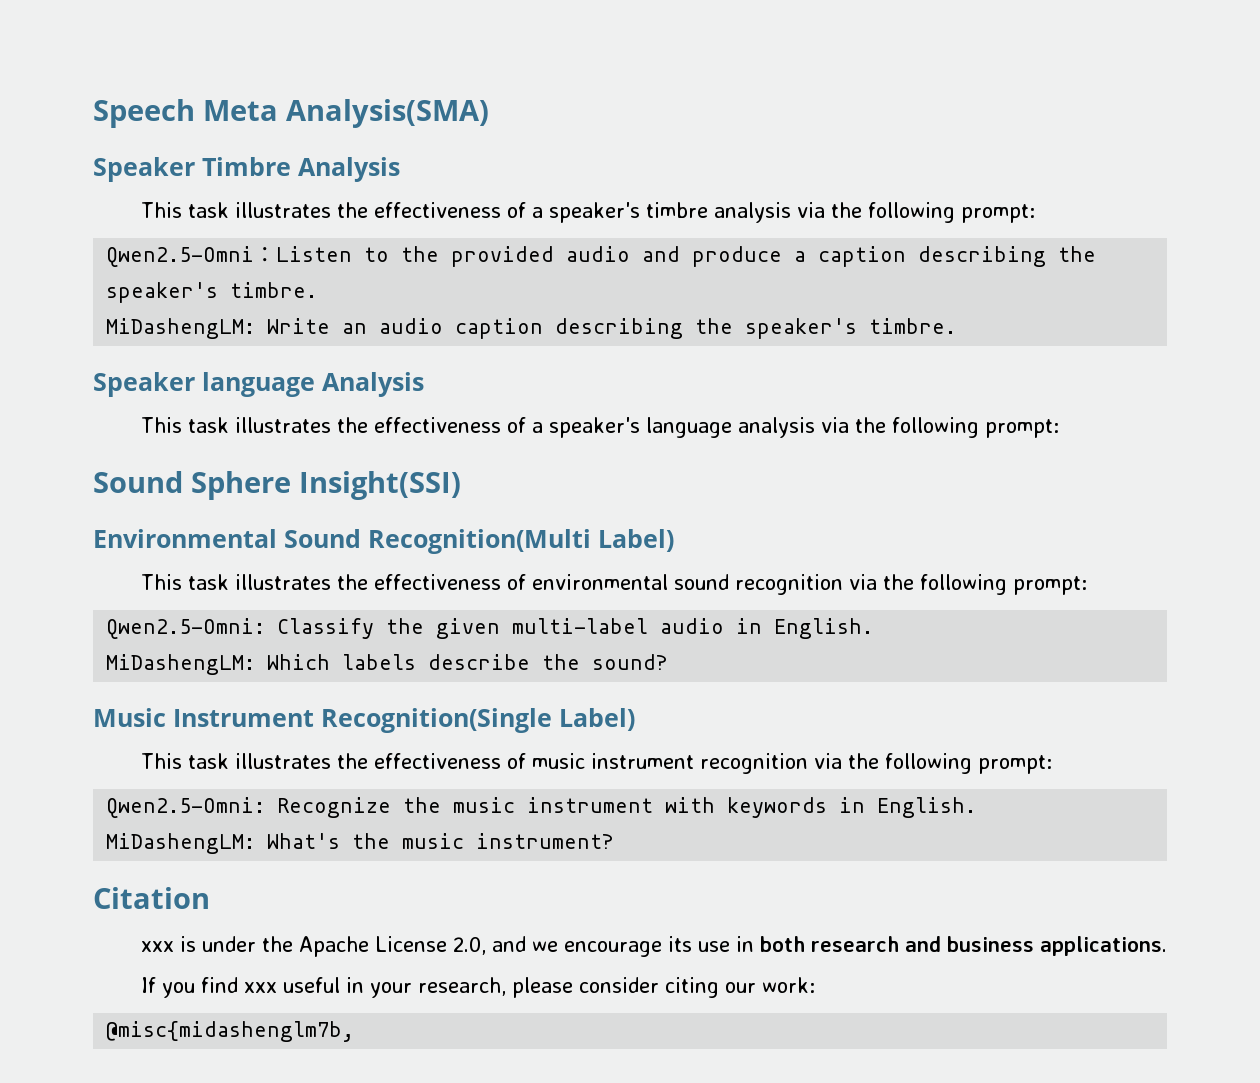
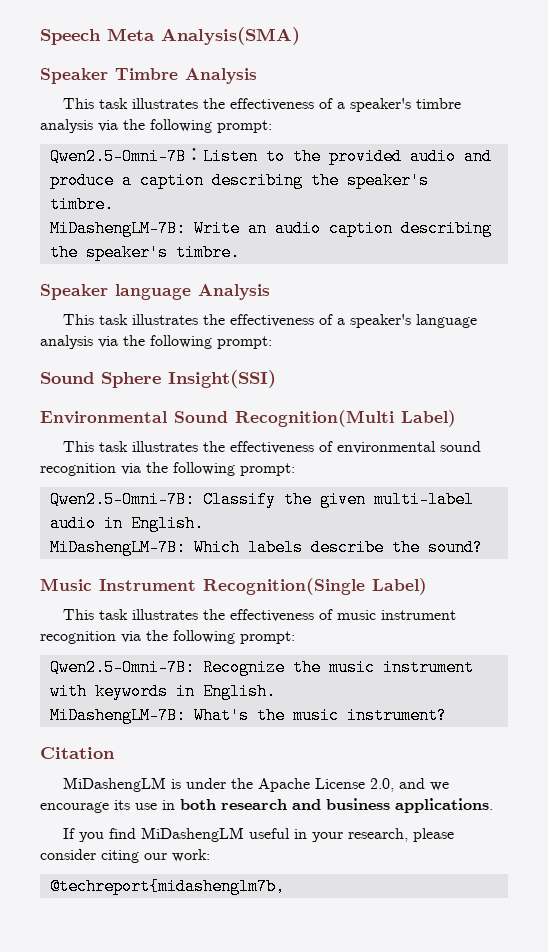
- Qwen2.5-Omni：Listen to the provided audio and produce a caption describing the speaker's timbre.
+ Qwen2.5-Omni-7B：Listen to the provided audio and produce a caption describing the speaker's timbre.
- MiDashengLM: Write an audio caption describing the speaker's timbre.
+ MiDashengLM-7B: Write an audio caption describing the speaker's timbre.
- Qwen2.5-Omni: Classify the given multi-label audio in English.
+ Qwen2.5-Omni-7B: Classify the given multi-label audio in English.
- MiDashengLM: Which labels describe the sound?
+ MiDashengLM-7B: Which labels describe the sound?
- Qwen2.5-Omni: Recognize the music instrument with keywords in English.
+ Qwen2.5-Omni-7B: Recognize the music instrument with keywords in English.
- MiDashengLM: What's the music instrument?
+ MiDashengLM-7B: What's the music instrument?
- xxx is under the Apache License 2.0, and we encourage its use in both research and business applications.
+ MiDashengLM is under the Apache License 2.0, and we encourage its use in both research and business applications.
- If you find xxx useful in your research, please consider citing our work:
+ If you find MiDashengLM useful in your research, please consider citing our work:
- @misc{midashenglm7b,
+ @techreport{midashenglm7b,

